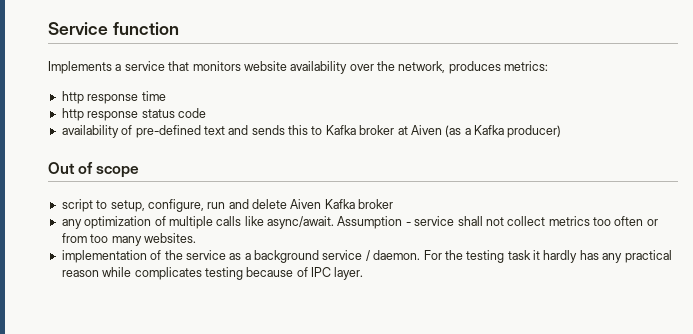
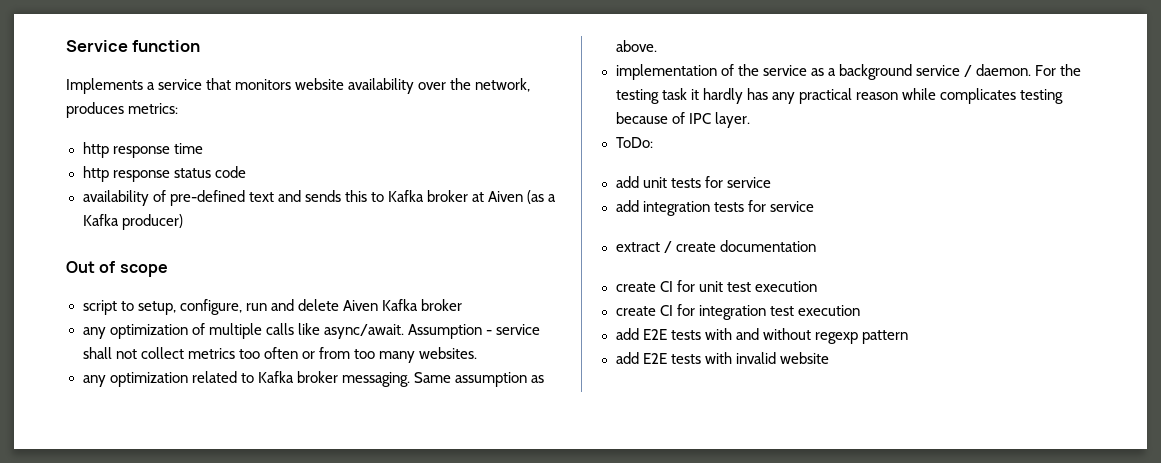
+ any optimization related to Kafka broker messaging. Same assumption as above.
+ ToDo:
+ add unit tests for service
+ add integration tests for service
+ extract / create documentation
+ create CI for unit test execution
+ create CI for integration test execution
+ add E2E tests with and without regexp pattern
+ add E2E tests with invalid website

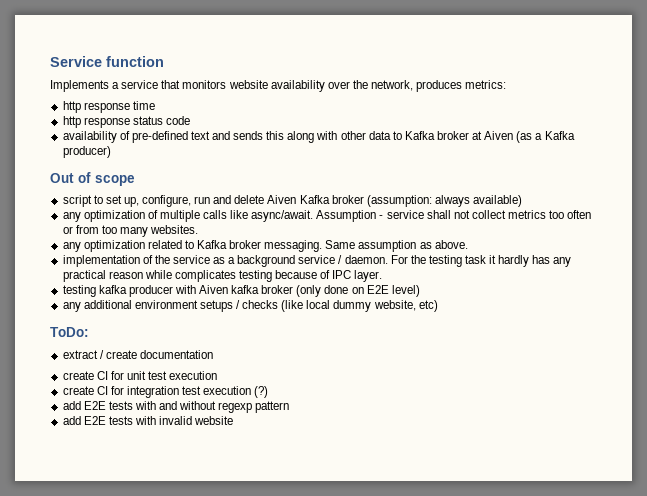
- availability of pre-defined text and sends this to Kafka broker at Aiven (as a Kafka producer)
+ availability of pre-defined text and sends this along with other data to Kafka broker at Aiven (as a Kafka producer)
- script to setup, configure, run and delete Aiven Kafka broker
+ script to set up, configure, run and delete Aiven Kafka broker (assumption: always available)
+ testing kafka producer with Aiven kafka broker (only done on E2E level)
+ any additional environment setups / checks (like local dummy website, etc)
  ToDo:
- add unit tests for service
- add integration tests for service
- create CI for integration test execution
+ create CI for integration test execution (?)

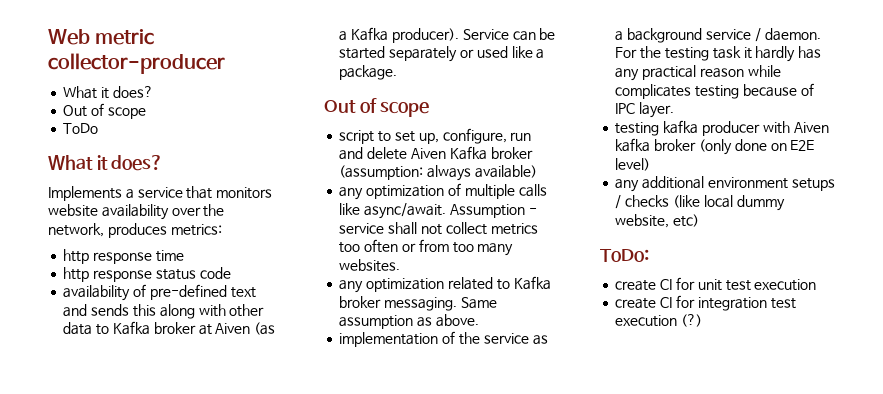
- Service function
+ Web metric collector-producer
+ What it does?
+ Out of scope
+ ToDo
+ What it does?
- availability of pre-defined text and sends this along with other data to Kafka broker at Aiven (as a Kafka producer)
+ availability of pre-defined text and sends this along with other data to Kafka broker at Aiven (as a Kafka producer). Service can be started separately or used like a package.
- extract / create documentation
- add E2E tests with and without regexp pattern
- add E2E tests with invalid website

